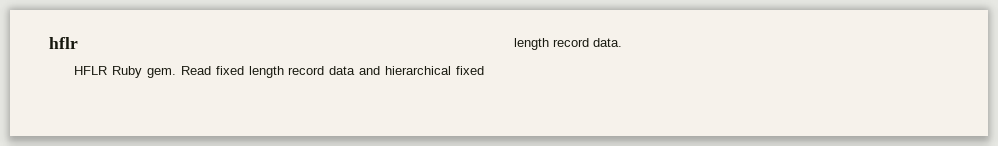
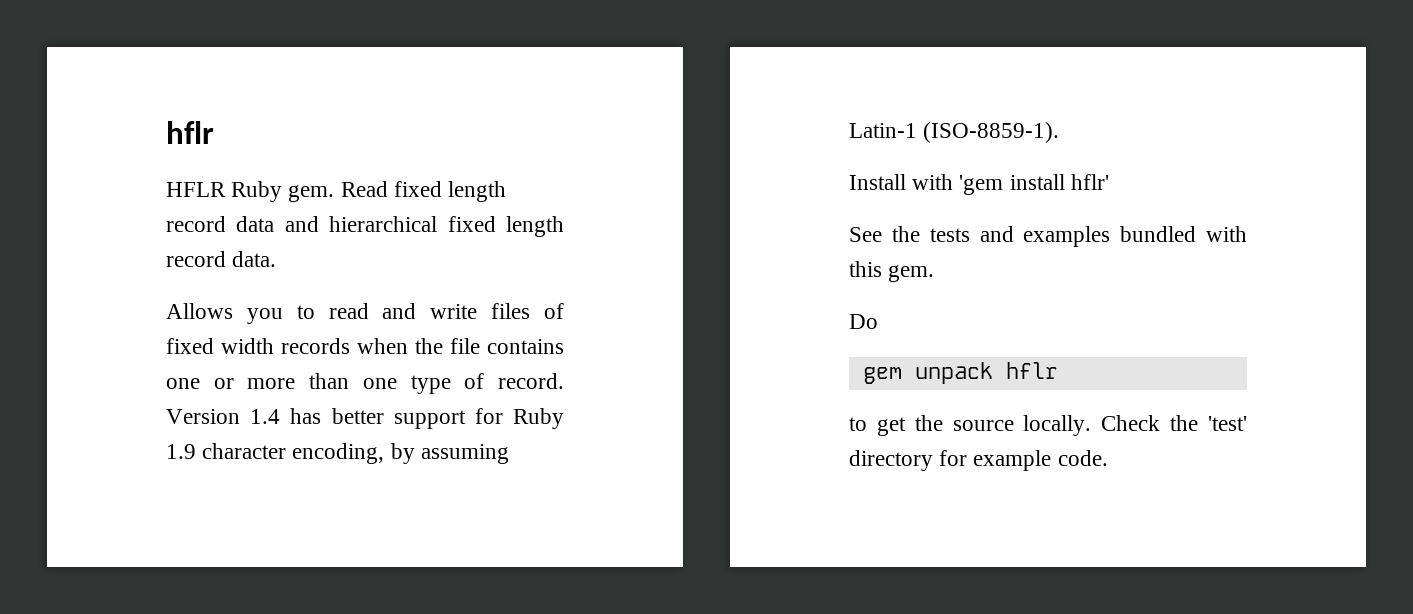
+ Allows you to read and write files of fixed width records when the file contains one or more than one type of record. Version 1.4 has better support for Ruby 1.9 character encoding, by assuming Latin-1 (ISO-8859-1).
+ Install with 'gem install hflr'
+ See the tests and examples bundled with this gem.
+ Do
+ gem unpack hflr
+ to get the source locally. Check the 'test' directory for example code.

